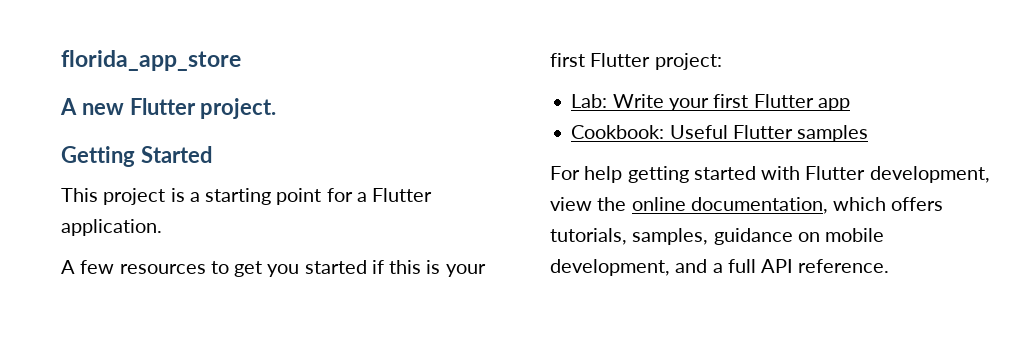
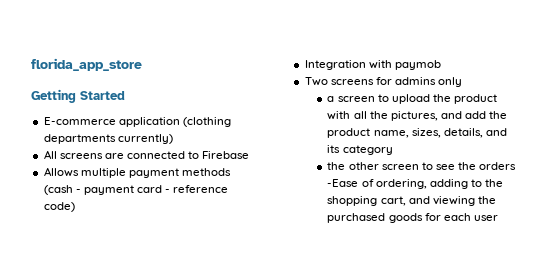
- A new Flutter project.
  Getting Started
- This project is a starting point for a Flutter application.
- A few resources to get you started if this is your first Flutter project:
- Lab: Write your first Flutter app
- Cookbook: Useful Flutter samples
- For help getting started with Flutter development, view the online documentation, which offers tutorials, samples, guidance on mobile development, and a full API reference.
+ E-commerce application (clothing departments currently)
+ All screens are connected to Firebase
+ Allows multiple payment methods (cash - payment card - reference code)
+ Integration with paymob
+ Two screens for admins only
+ a screen to upload the product with all the pictures, and add the product name, sizes, details, and its category
+ the other screen to see the orders -Ease of ordering, adding to the shopping cart, and viewing the purchased goods for each user

